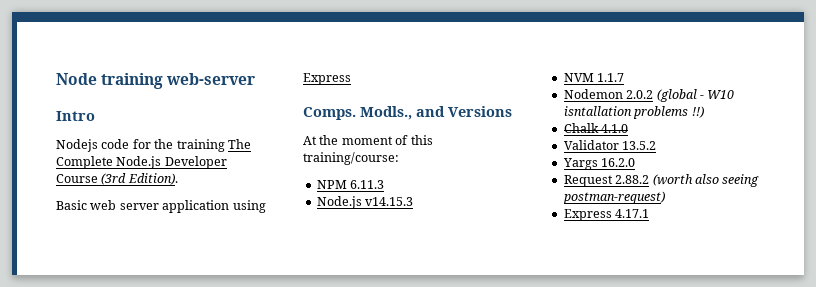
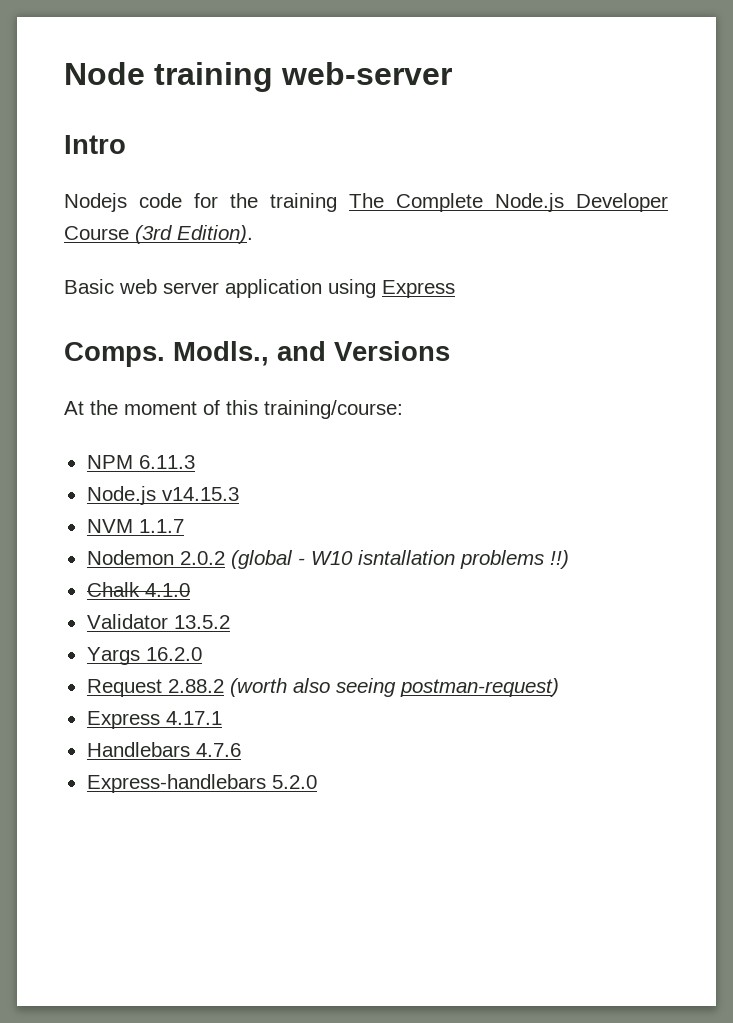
+ Handlebars 4.7.6
+ Express-handlebars 5.2.0

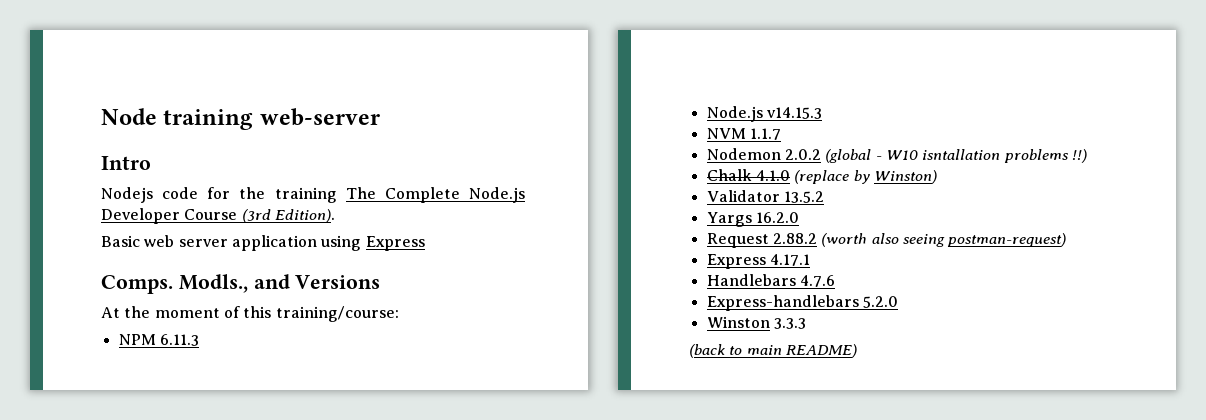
- Chalk 4.1.0
+ Chalk 4.1.0 (replace by Winston)
+ Winston 3.3.3
+ (back to main README)

